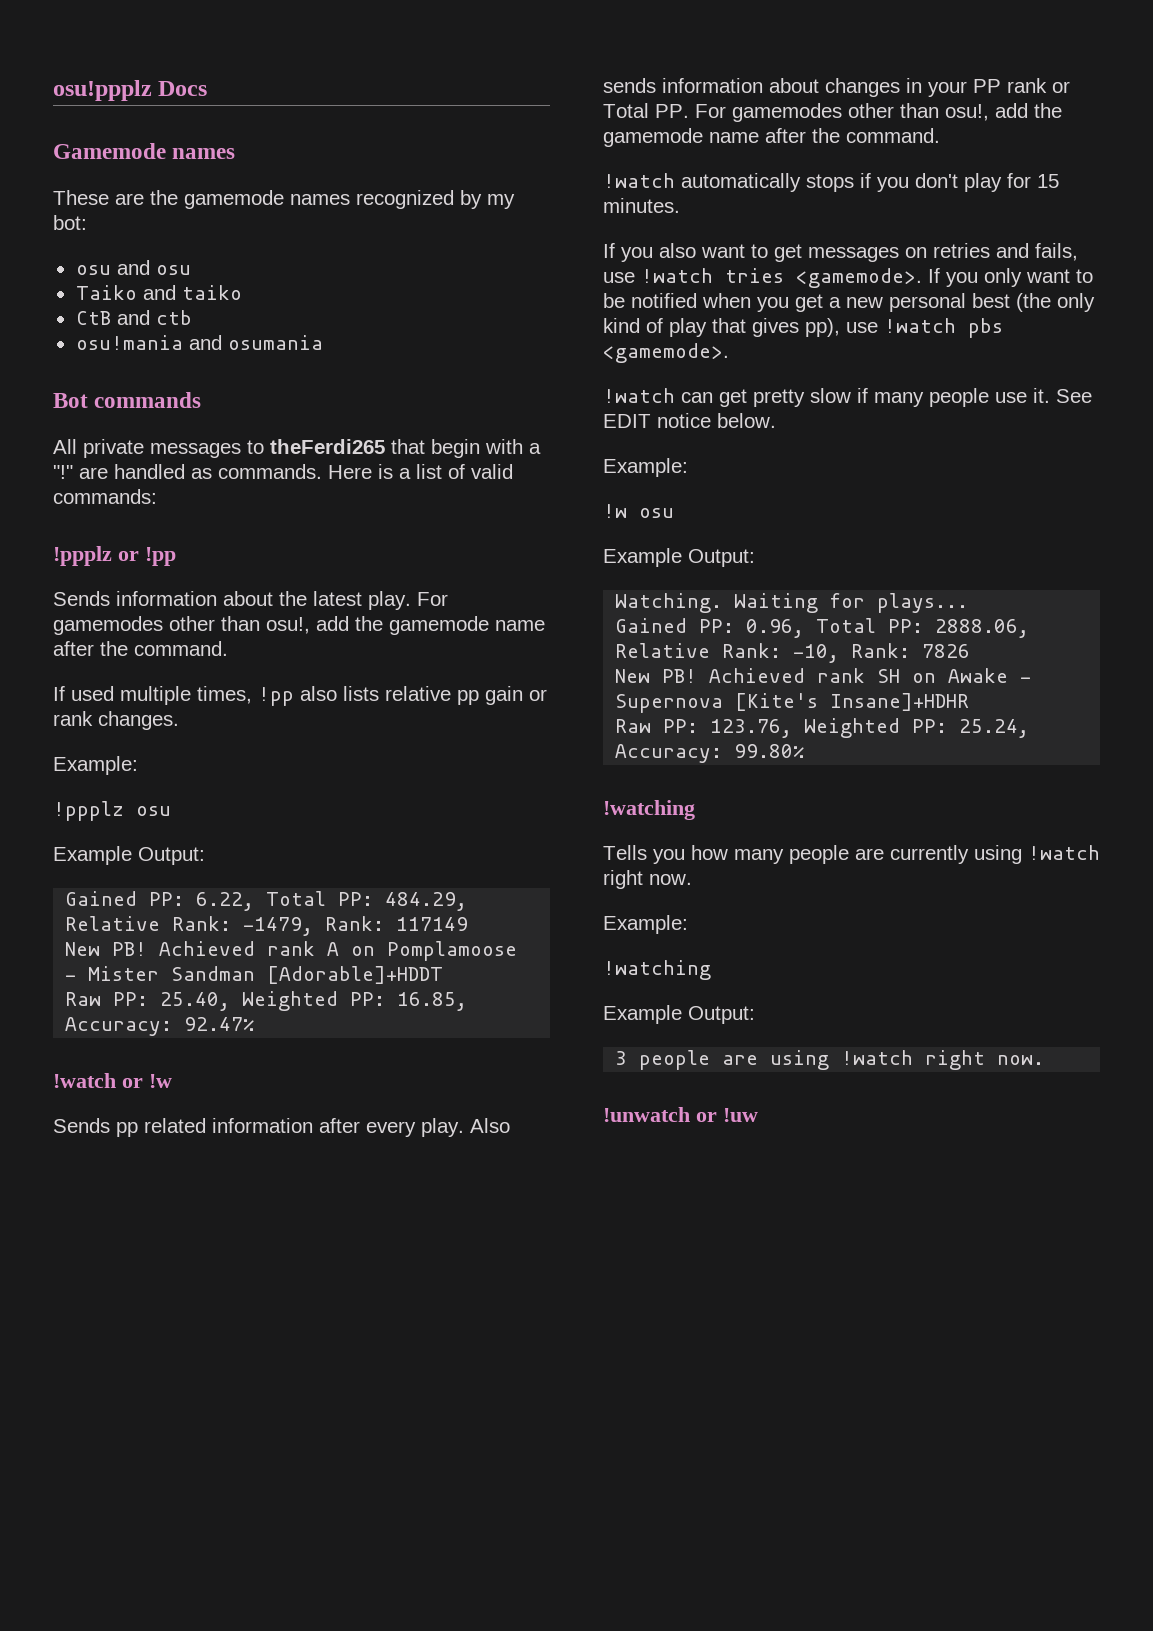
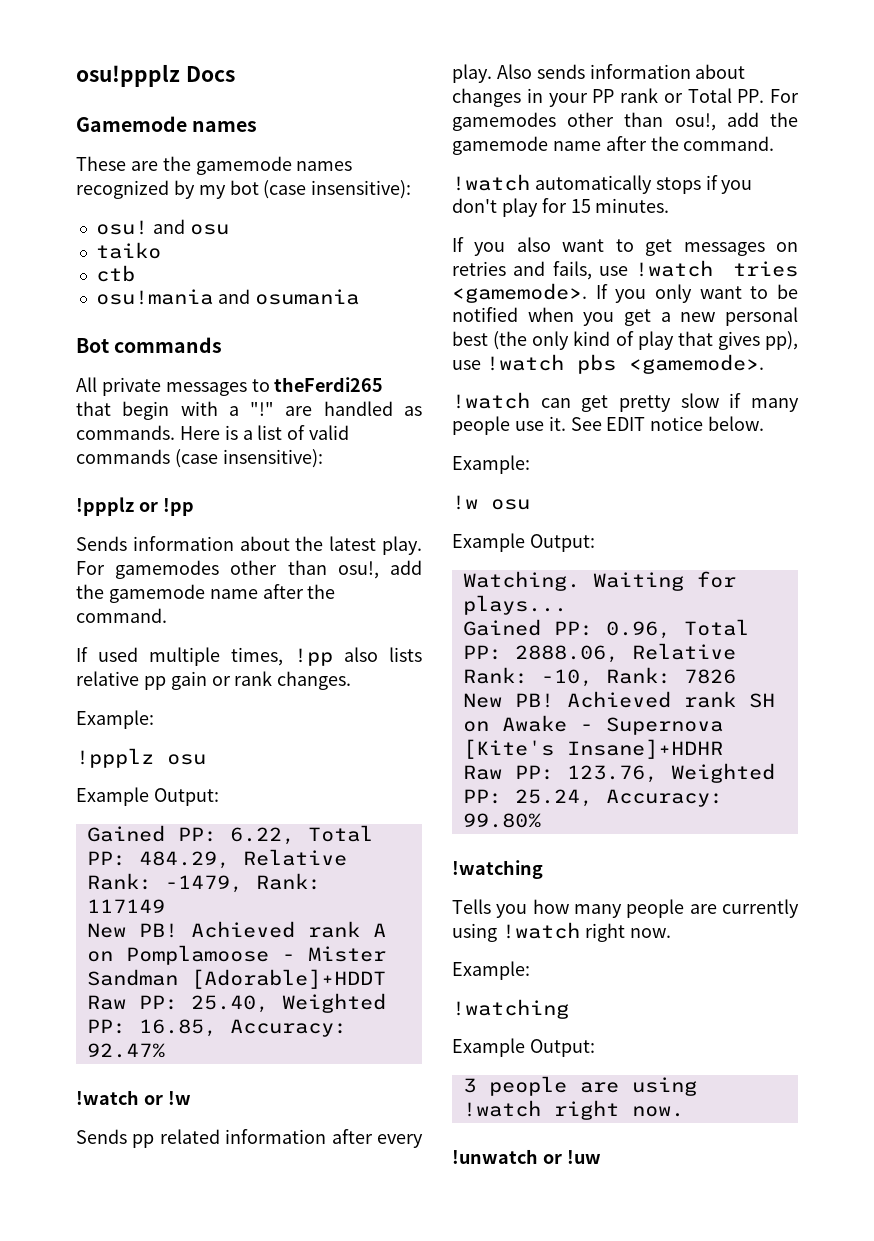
- These are the gamemode names recognized by my bot:
- osu and osu
+ These are the gamemode names recognized by my bot (case insensitive):
+ osu! and osu
- Taiko and taiko
+ taiko
- CtB and ctb
+ ctb
- Here is a list of valid commands:
+ Here is a list of valid commands (case insensitive):

